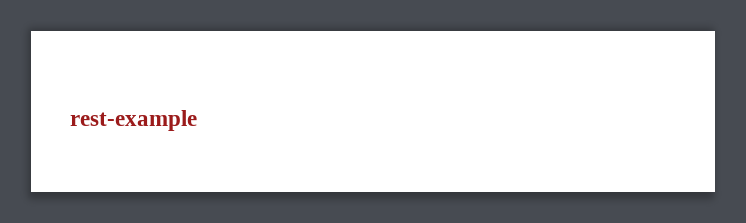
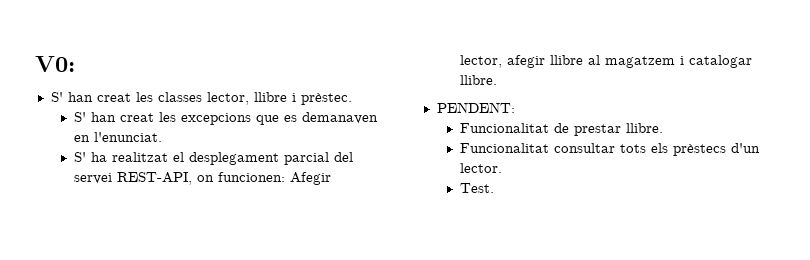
- rest-example
+ V0:
+ S' han creat les classes lector, llibre i prèstec.
+ S' han creat les excepcions que es demanaven en l'enunciat.
+ S' ha realitzat el desplegament parcial del servei REST-API, on funcionen: Afegir lector, afegir llibre al magatzem i catalogar llibre.
+ PENDENT:
+ Funcionalitat de prestar llibre.
+ Funcionalitat consultar tots els prèstecs d'un lector.
+ Test.

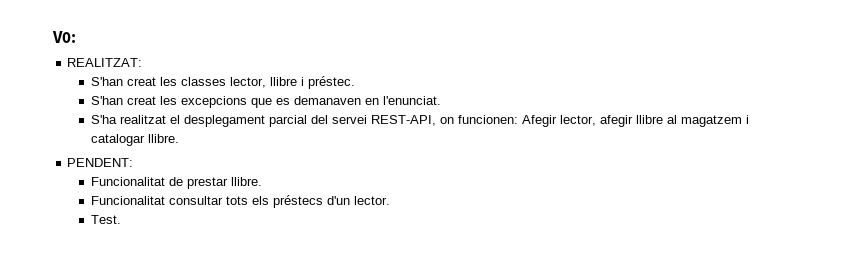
- S' han creat les classes lector, llibre i prèstec.
- S' han creat les excepcions que es demanaven en l'enunciat.
+ REALITZAT:
+ S'han creat les classes lector, llibre i préstec.
+ S'han creat les excepcions que es demanaven en l'enunciat.
- S' ha realitzat el desplegament parcial del servei REST-API, on funcionen: Afegir lector, afegir llibre al magatzem i catalogar llibre.
+ S'ha realitzat el desplegament parcial del servei REST-API, on funcionen: Afegir lector, afegir llibre al magatzem i catalogar llibre.
- Funcionalitat consultar tots els prèstecs d'un lector.
+ Funcionalitat consultar tots els préstecs d'un lector.

